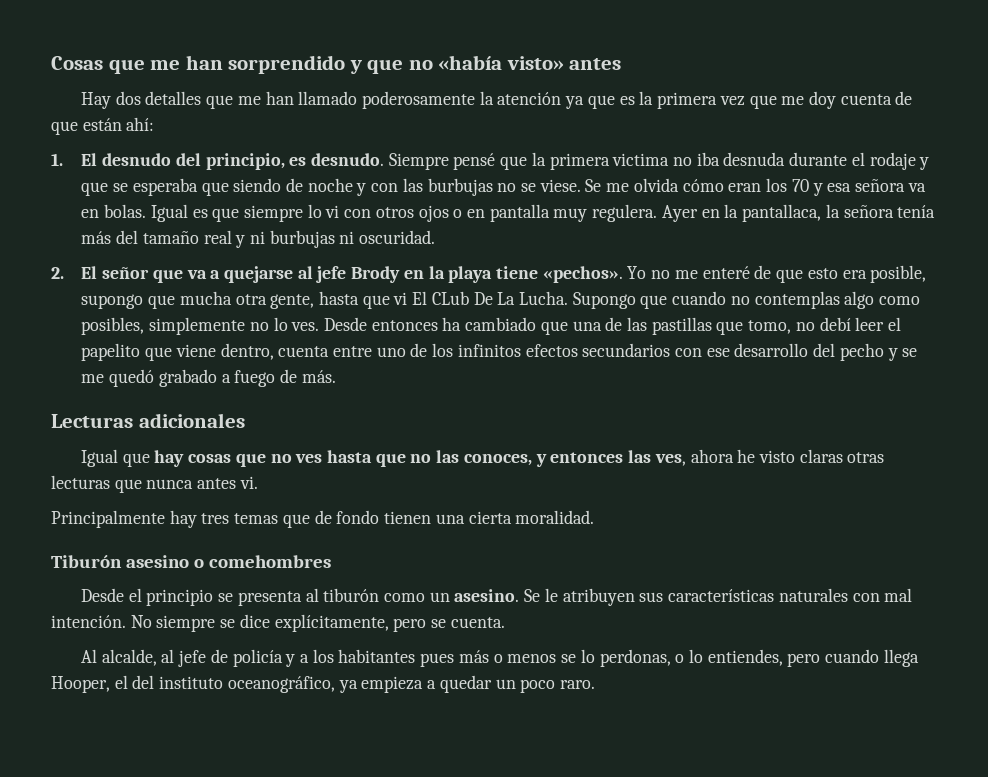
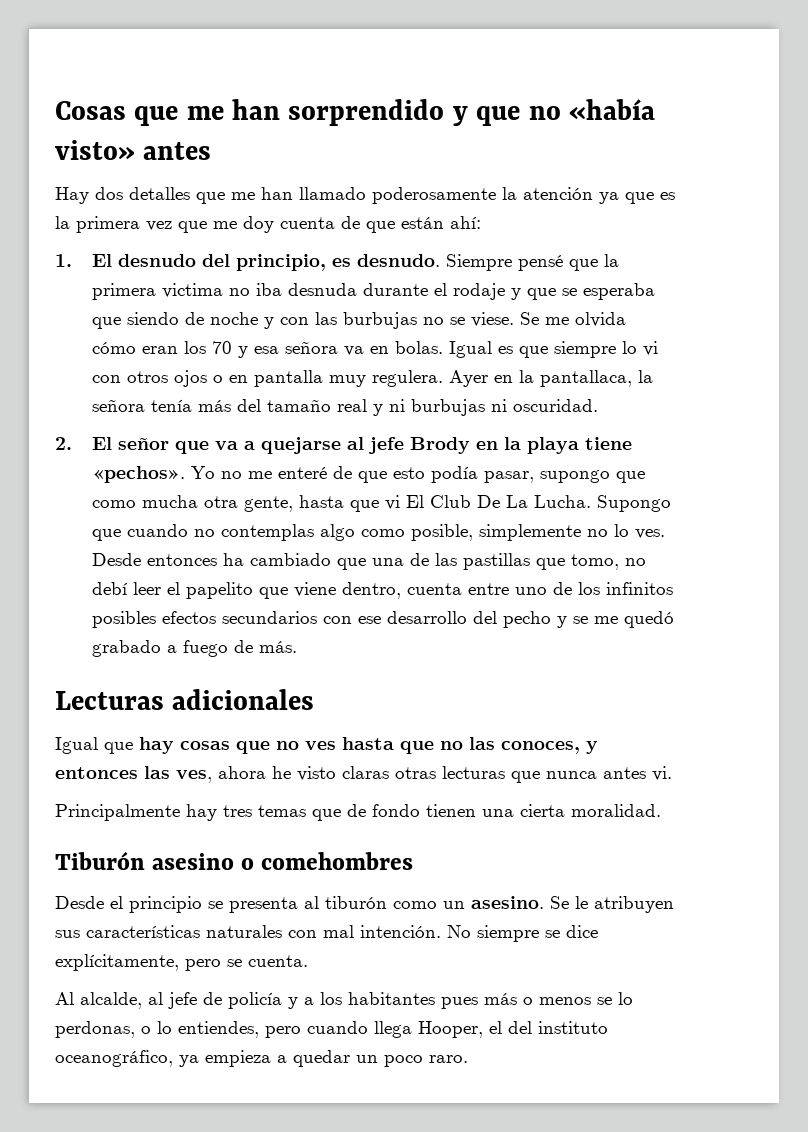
- Yo no me enteré de que esto era posible, supongo que mucha otra gente, hasta que vi El CLub De La Lucha.
+ Yo no me enteré de que esto podía pasar, supongo que como mucha otra gente, hasta que vi El Club De La Lucha.
- Supongo que cuando no contemplas algo como posibles, simplemente no lo ves.
+ Supongo que cuando no contemplas algo como posible, simplemente no lo ves.
- Desde entonces ha cambiado que una de las pastillas que tomo, no debí leer el papelito que viene dentro, cuenta entre uno de los infinitos efectos secundarios con ese desarrollo del pecho y se me quedó grabado a fuego de más.
+ Desde entonces ha cambiado que una de las pastillas que tomo, no debí leer el papelito que viene dentro, cuenta entre uno de los infinitos posibles efectos secundarios con ese desarrollo del pecho y se me quedó grabado a fuego de más.

